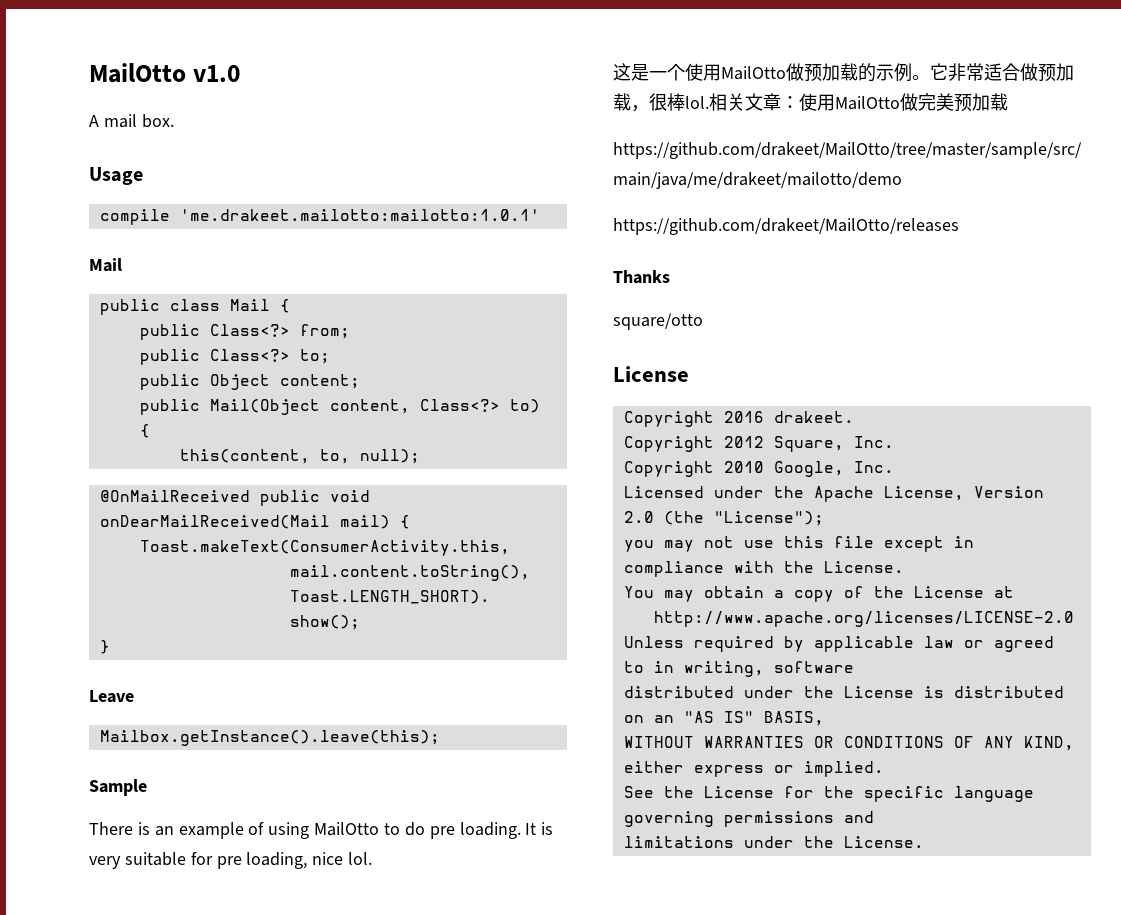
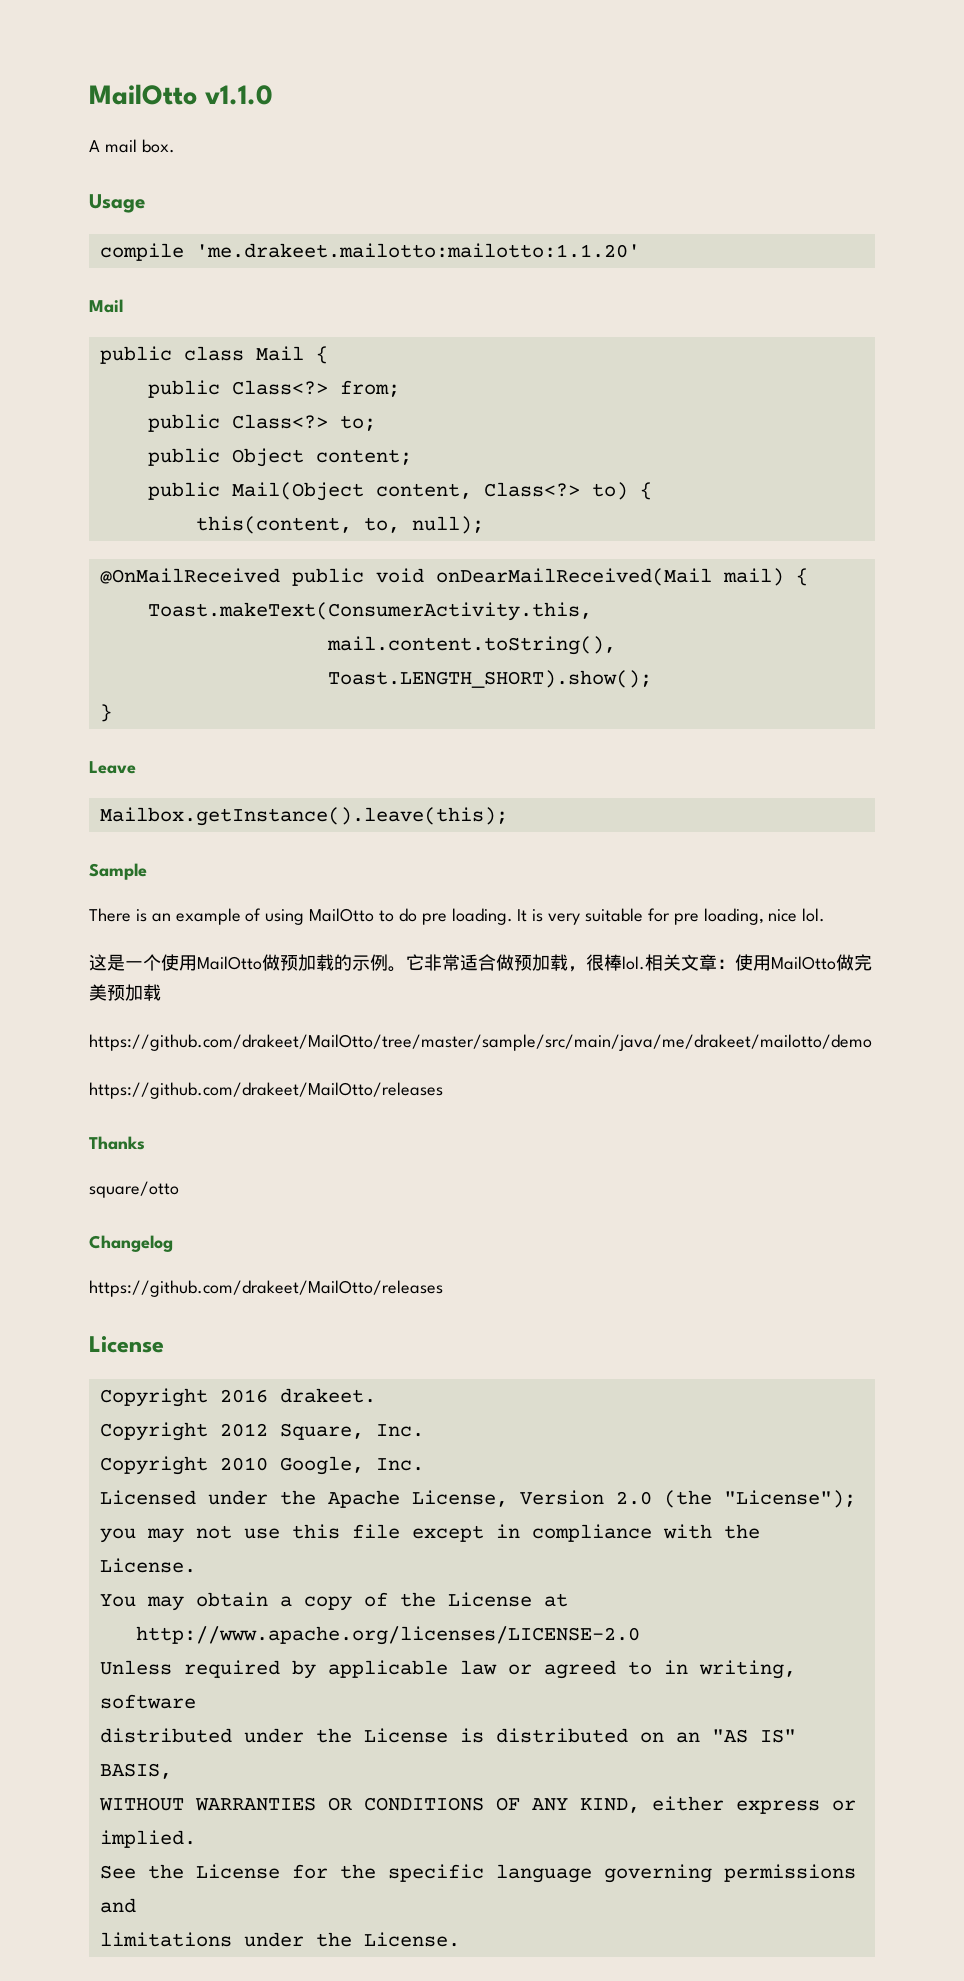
- MailOtto v1.0
+ MailOtto v1.1.0
- compile 'me.drakeet.mailotto:mailotto:1.0.1'
+ compile 'me.drakeet.mailotto:mailotto:1.1.20'
+ Changelog
+ https://github.com/drakeet/MailOtto/releases

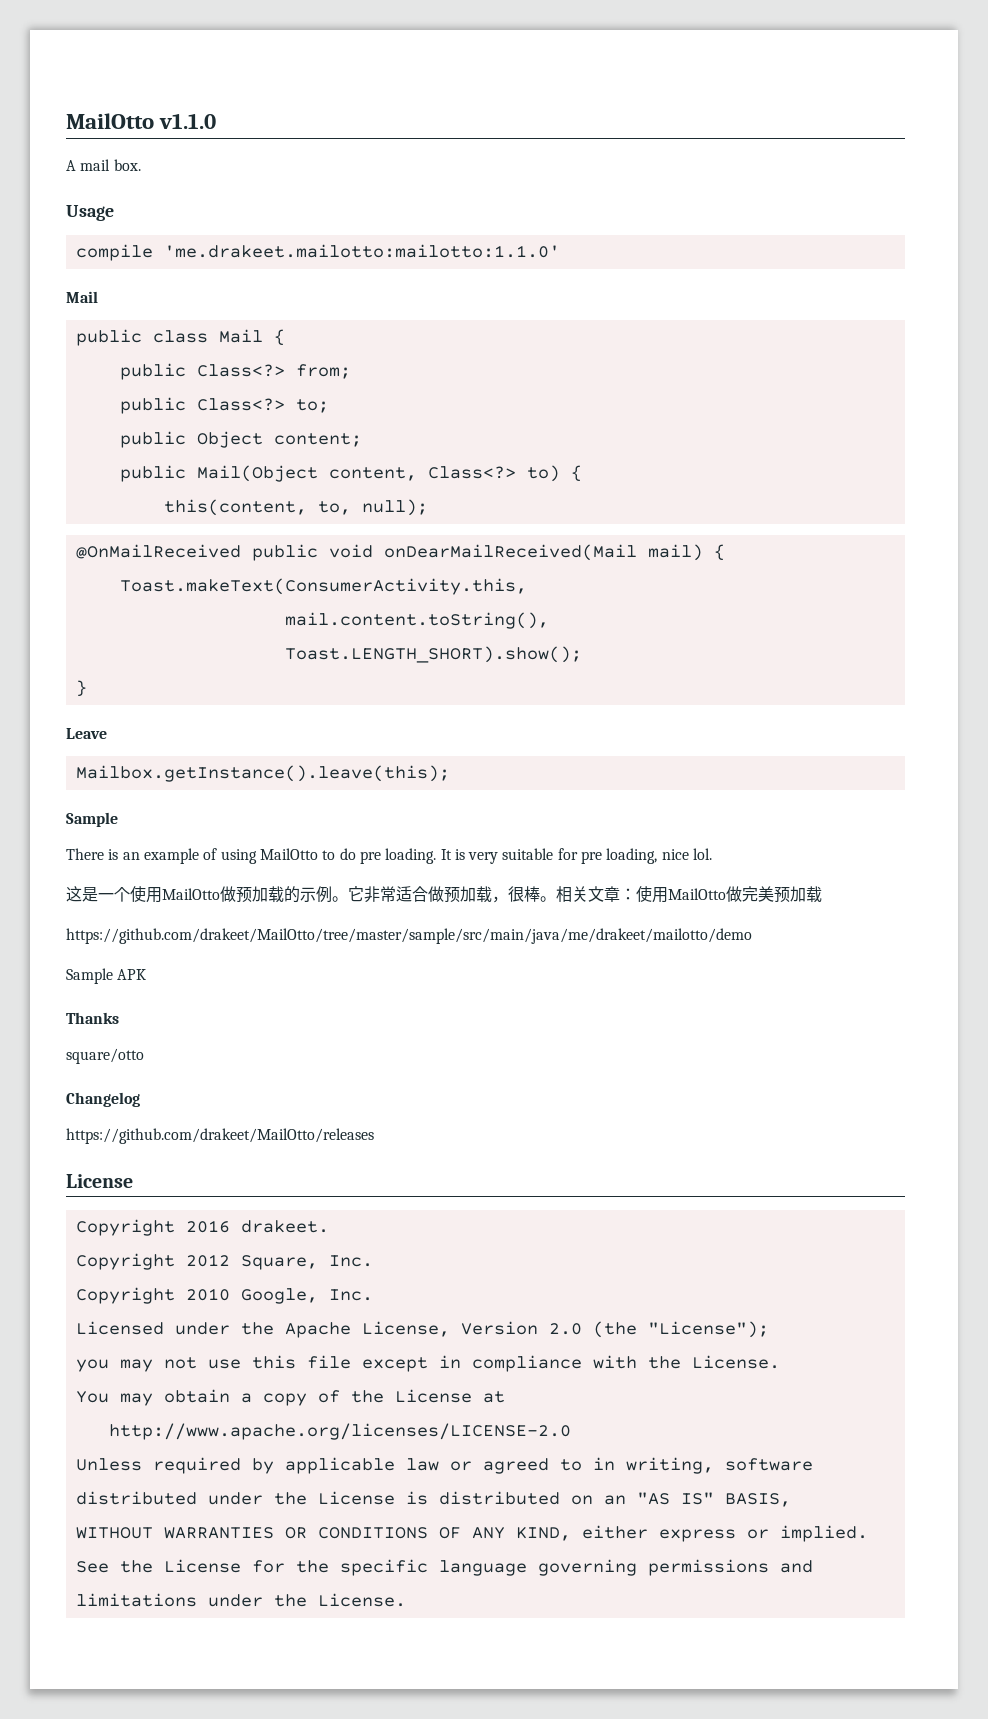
- compile 'me.drakeet.mailotto:mailotto:1.1.20'
+ compile 'me.drakeet.mailotto:mailotto:1.1.0'
- 它非常适合做预加载，很棒lol.
+ 它非常适合做预加载，很棒。
  https://github.com/drakeet/MailOtto/tree/master/sample/src/main/java/me/drakeet/mailotto/demo
- https://github.com/drakeet/MailOtto/releases
+ Sample APK

